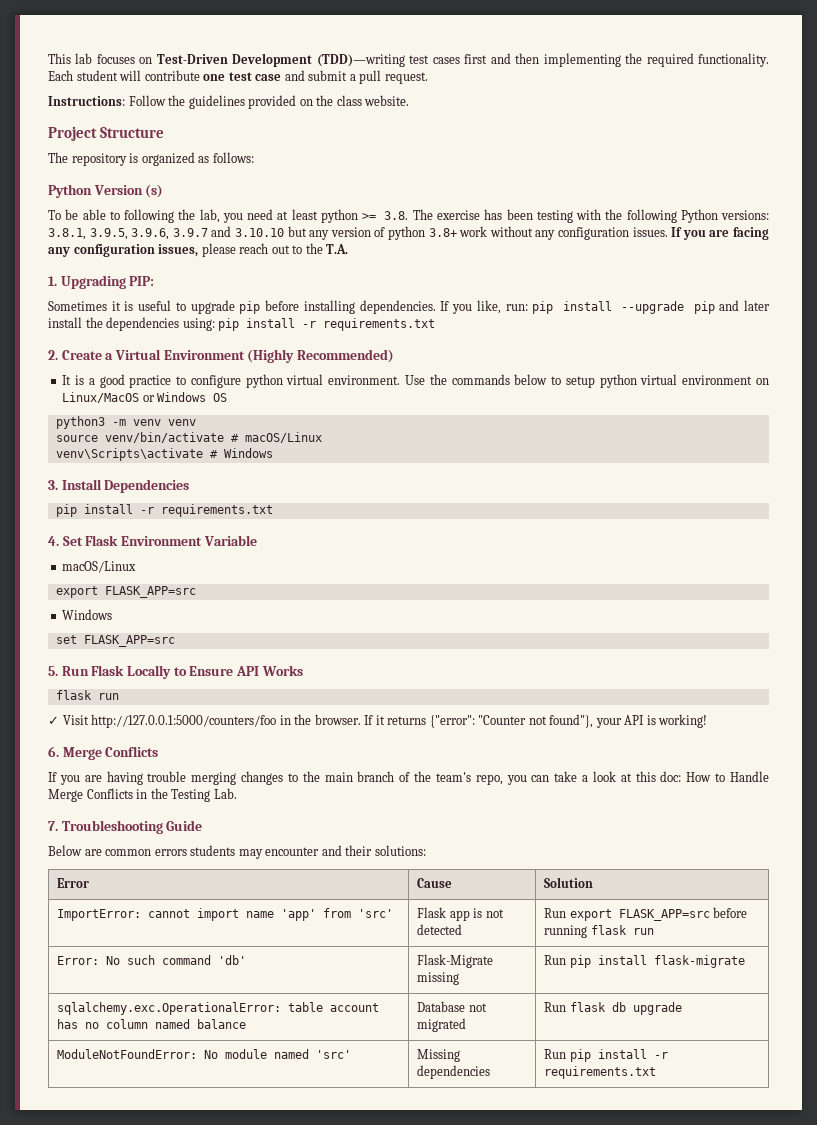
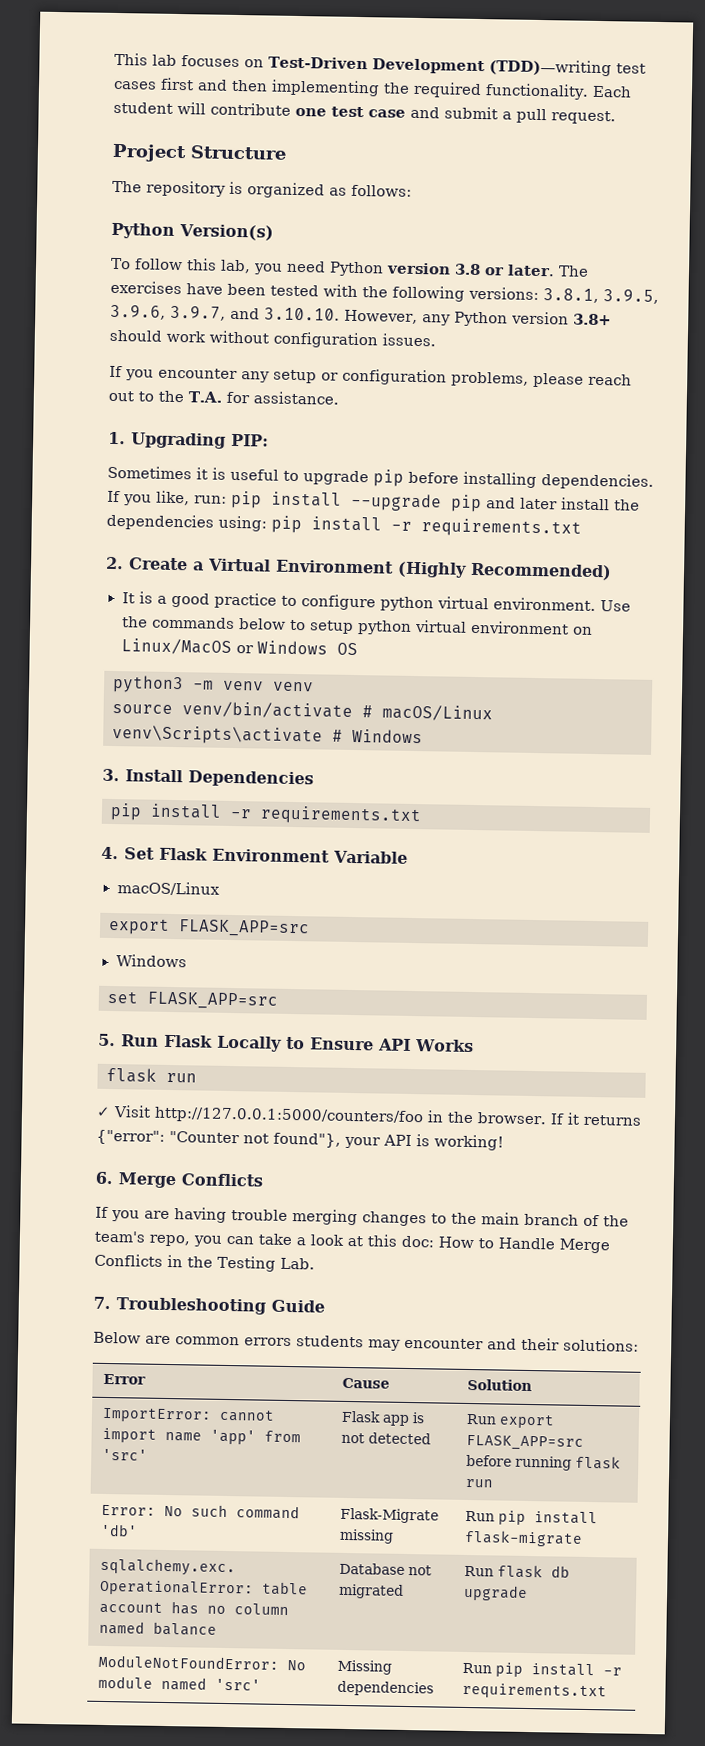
- Instructions: Follow the guidelines provided on the class website.
- Python Version (s)
+ Python Version(s)
- To be able to following the lab, you need at least python >= 3.8. The exercise has been testing with the following Python versions: 3.8.1, 3.9.5, 3.9.6, 3.9.7 and 3.10.10 but any version of python 3.8+ work without any configuration issues. If you are facing any configuration issues, please reach out to the T.A.
+ To follow this lab, you need Python version 3.8 or later. The exercises have been tested with the following versions: 3.8.1, 3.9.5, 3.9.6, 3.9.7, and 3.10.10. However, any Python version 3.8+ should work without configuration issues.
+ If you encounter any setup or configuration problems, please reach out to the T.A. for assistance.

